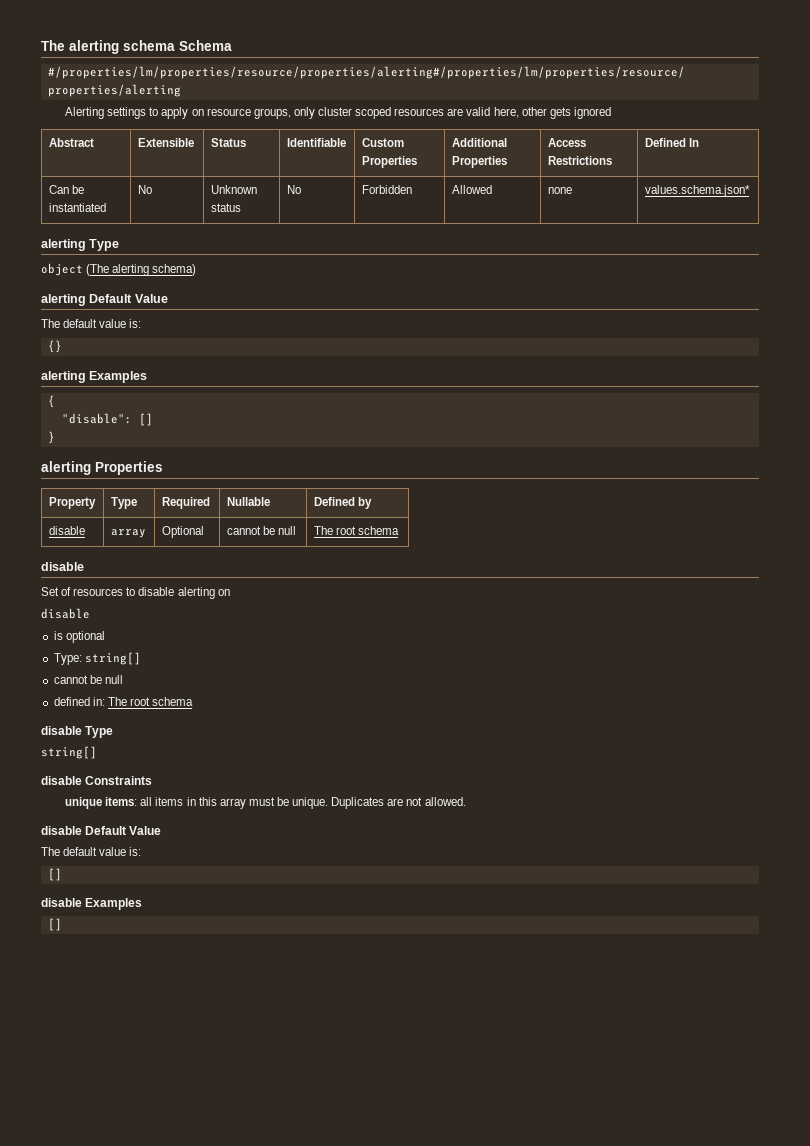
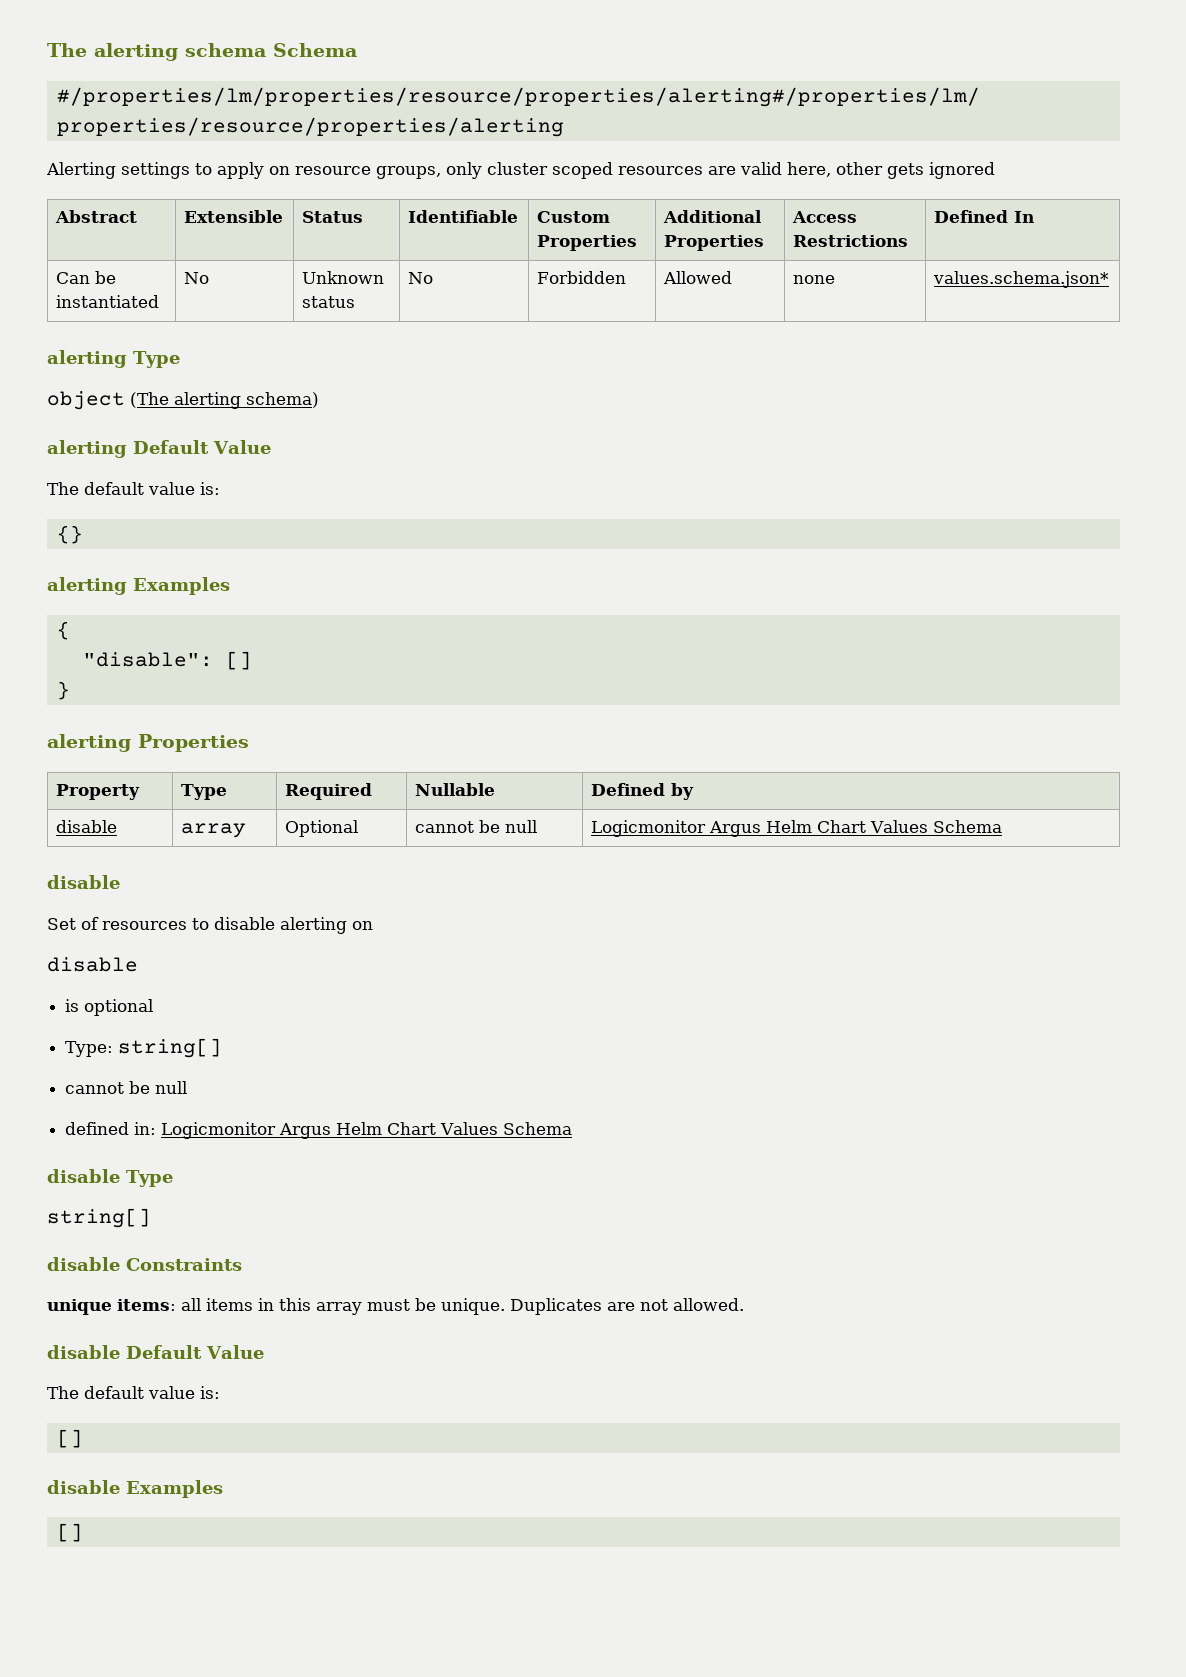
- disable | array | Optional | cannot be null | The root schema
+ disable | array | Optional | cannot be null | Logicmonitor Argus Helm Chart Values Schema
- defined in: The root schema
+ defined in: Logicmonitor Argus Helm Chart Values Schema

